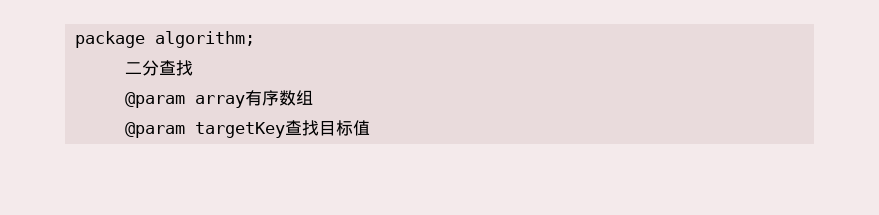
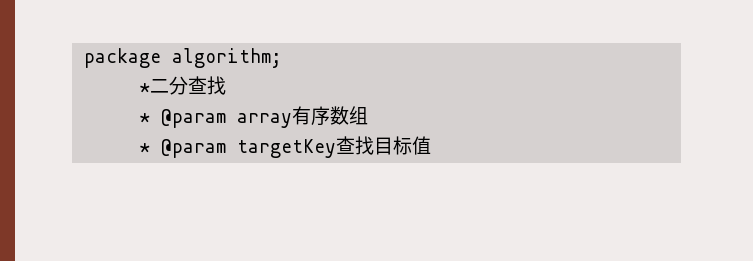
- 二分查找
+ *二分查找
- @param array有序数组
+ * @param array有序数组
- @param targetKey查找目标值
+ * @param targetKey查找目标值

